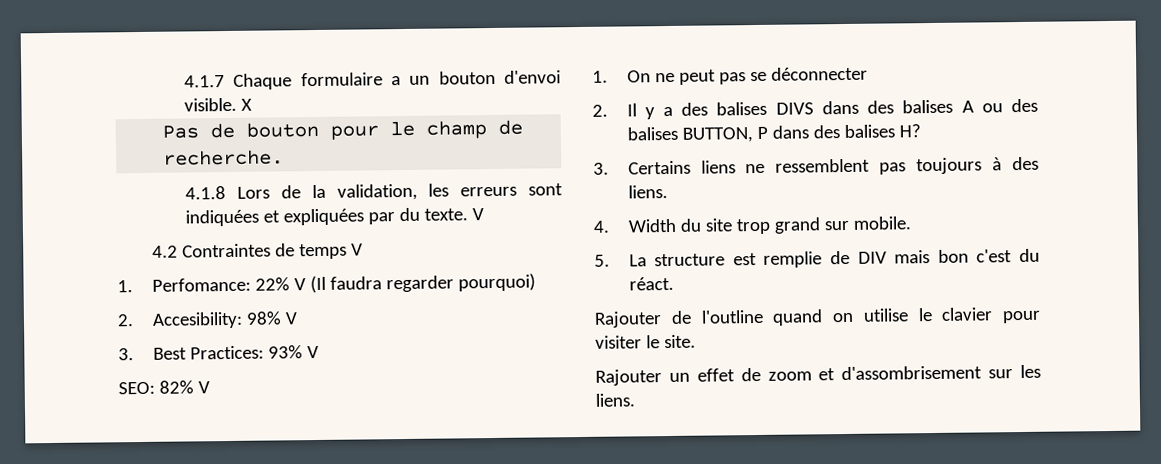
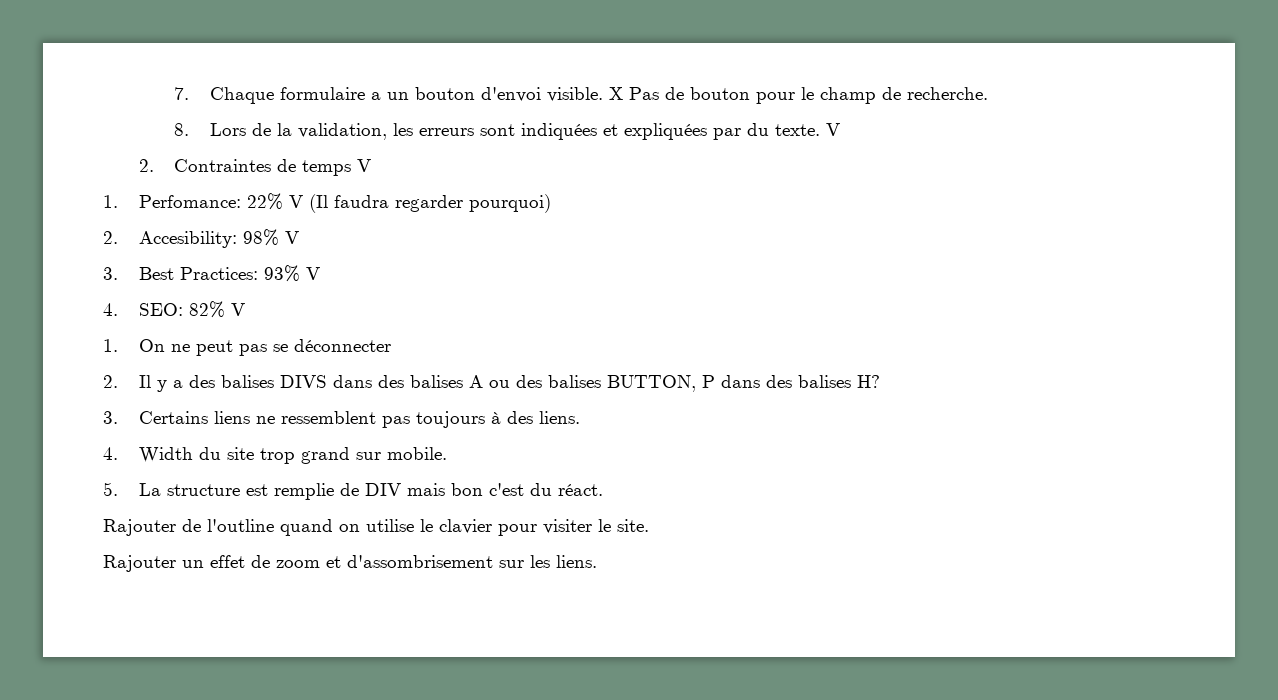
- 4.1.7 Chaque formulaire a un bouton d'envoi visible.
+ 7. Chaque formulaire a un bouton d'envoi visible.
- X
- Pas de bouton pour le champ de recherche.
+ X Pas de bouton pour le champ de recherche.
- 4.1.8 Lors de la validation, les erreurs sont indiquées et expliquées par du texte.
+ 8. Lors de la validation, les erreurs sont indiquées et expliquées par du texte.
- 4.2 Contraintes de temps V
+ 2. Contraintes de temps V
- SEO: 82% V
+ 4. SEO: 82% V

